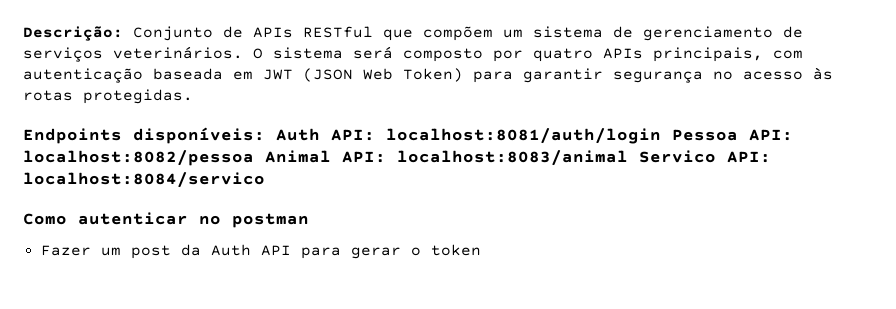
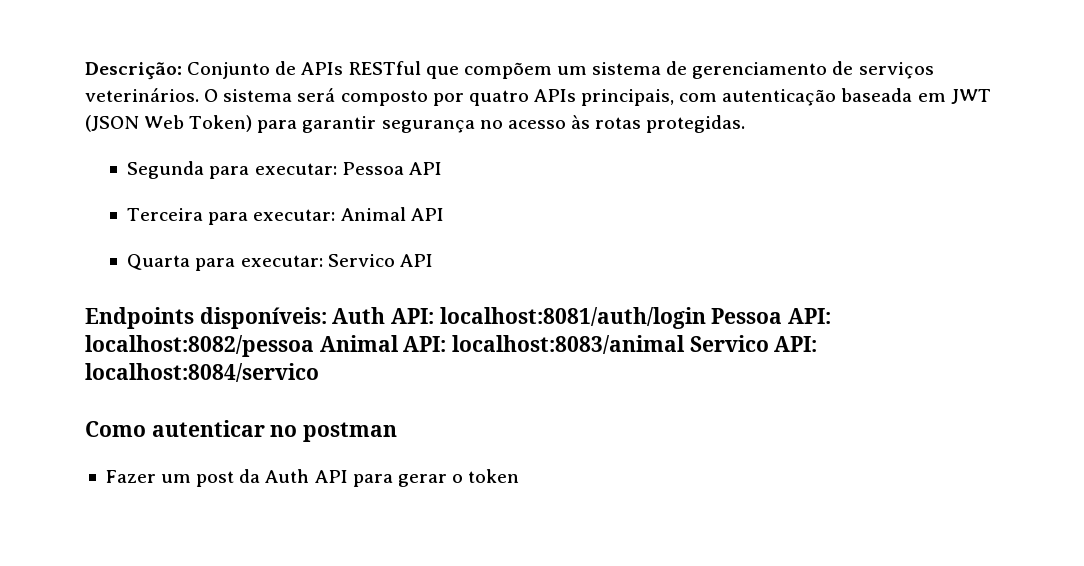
+ Segunda para executar: Pessoa API
+ Terceira para executar: Animal API
+ Quarta para executar: Servico API

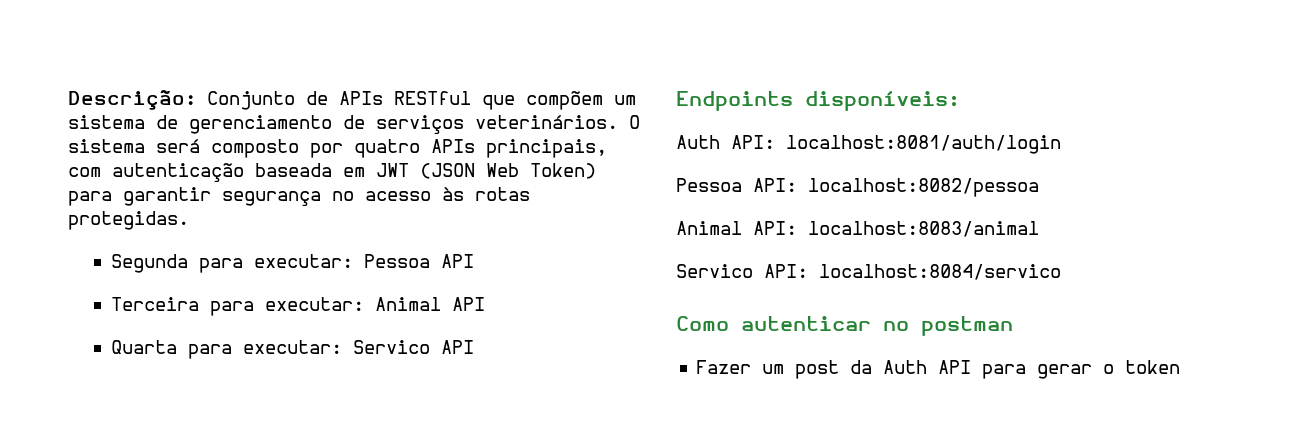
- Endpoints disponíveis: Auth API: localhost:8081/auth/login Pessoa API: localhost:8082/pessoa Animal API: localhost:8083/animal Servico API: localhost:8084/servico
+ Endpoints disponíveis:
+ Auth API: localhost:8081/auth/login
+ Pessoa API: localhost:8082/pessoa
+ Animal API: localhost:8083/animal
+ Servico API: localhost:8084/servico

